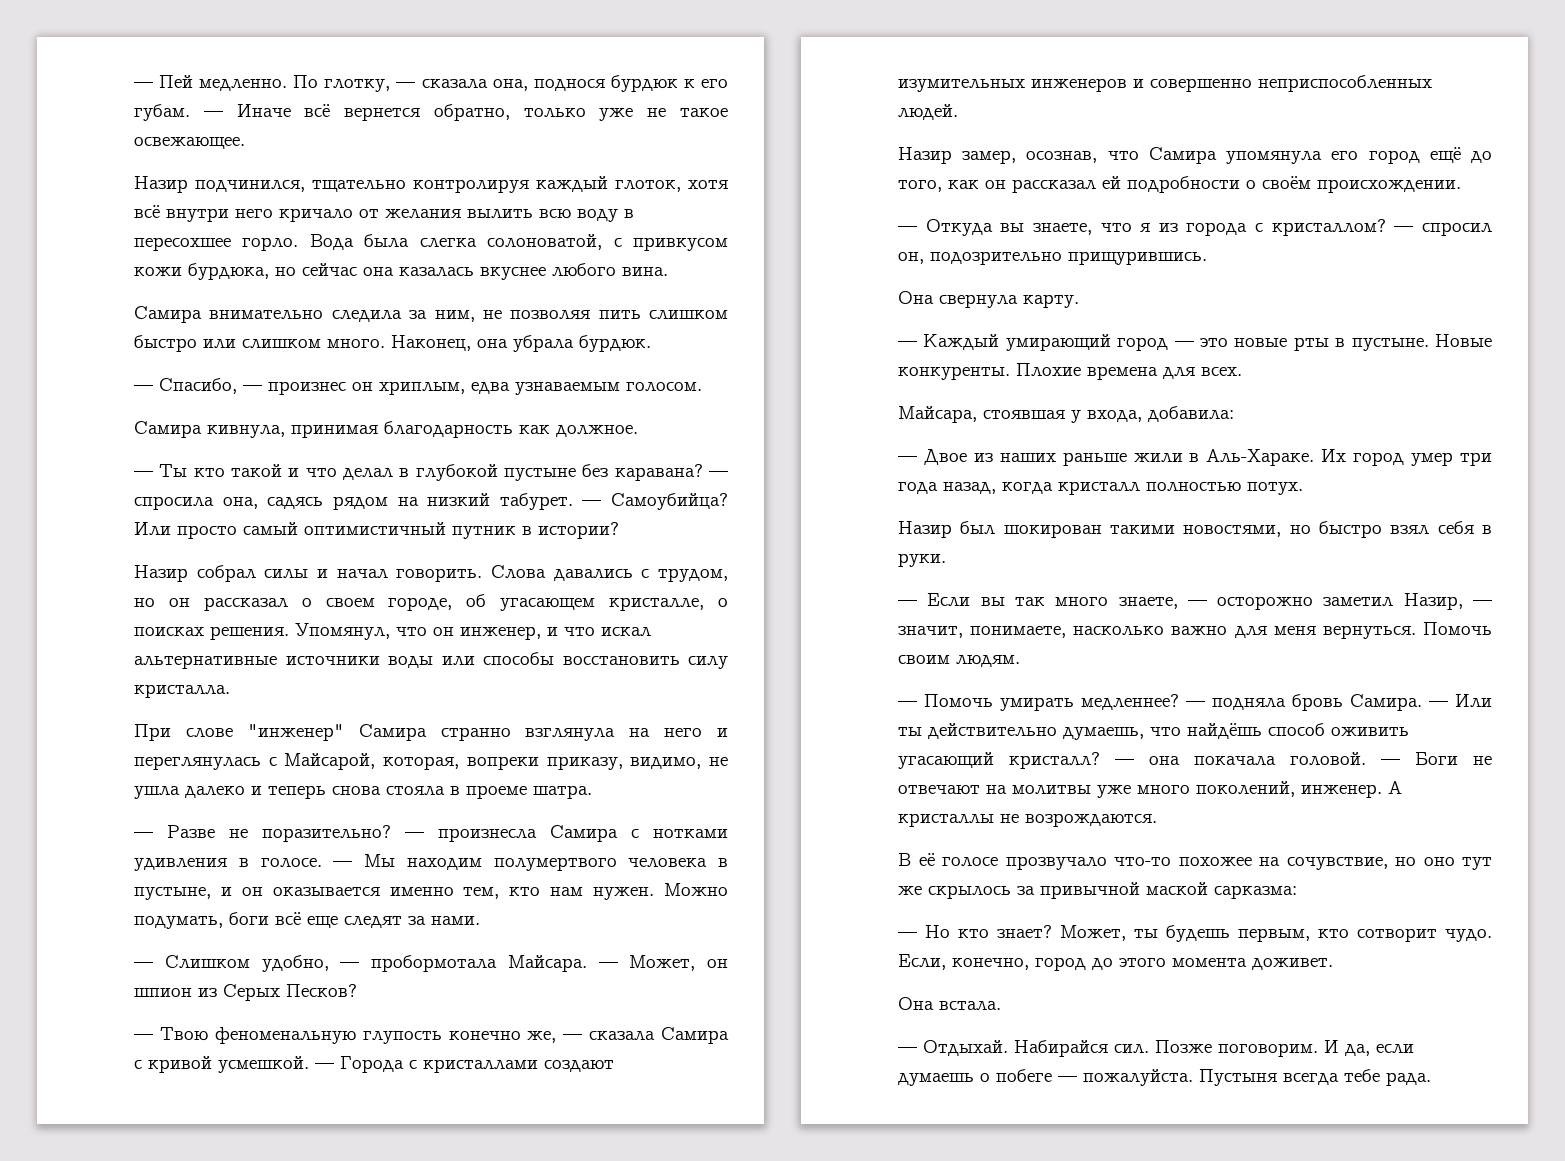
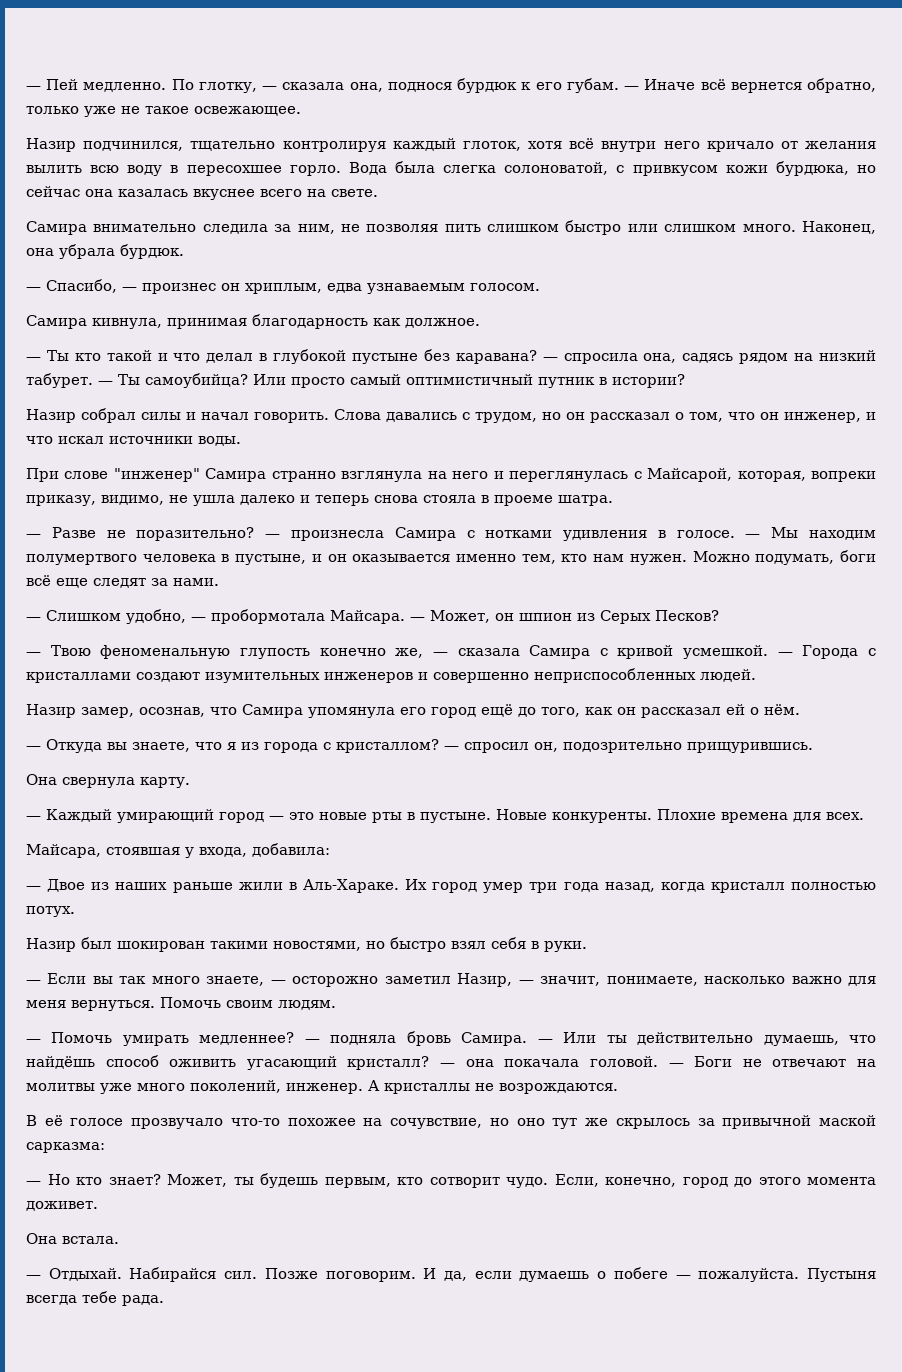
- Вода была слегка солоноватой, с привкусом кожи бурдюка, но сейчас она казалась вкуснее любого вина.
+ Вода была слегка солоноватой, с привкусом кожи бурдюка, но сейчас она казалась вкуснее всего на свете.
- — Самоубийца?
+ — Ты самоубийца?
- Слова давались с трудом, но он рассказал о своем городе, об угасающем кристалле, о поисках решения. Упомянул, что он инженер, и что искал альтернативные источники воды или способы восстановить силу кристалла.
+ Слова давались с трудом, но он рассказал о том, что он инженер, и что искал источники воды.
- Назир замер, осознав, что Самира упомянула его город ещё до того, как он рассказал ей подробности о своём происхождении.
+ Назир замер, осознав, что Самира упомянула его город ещё до того, как он рассказал ей о нём.

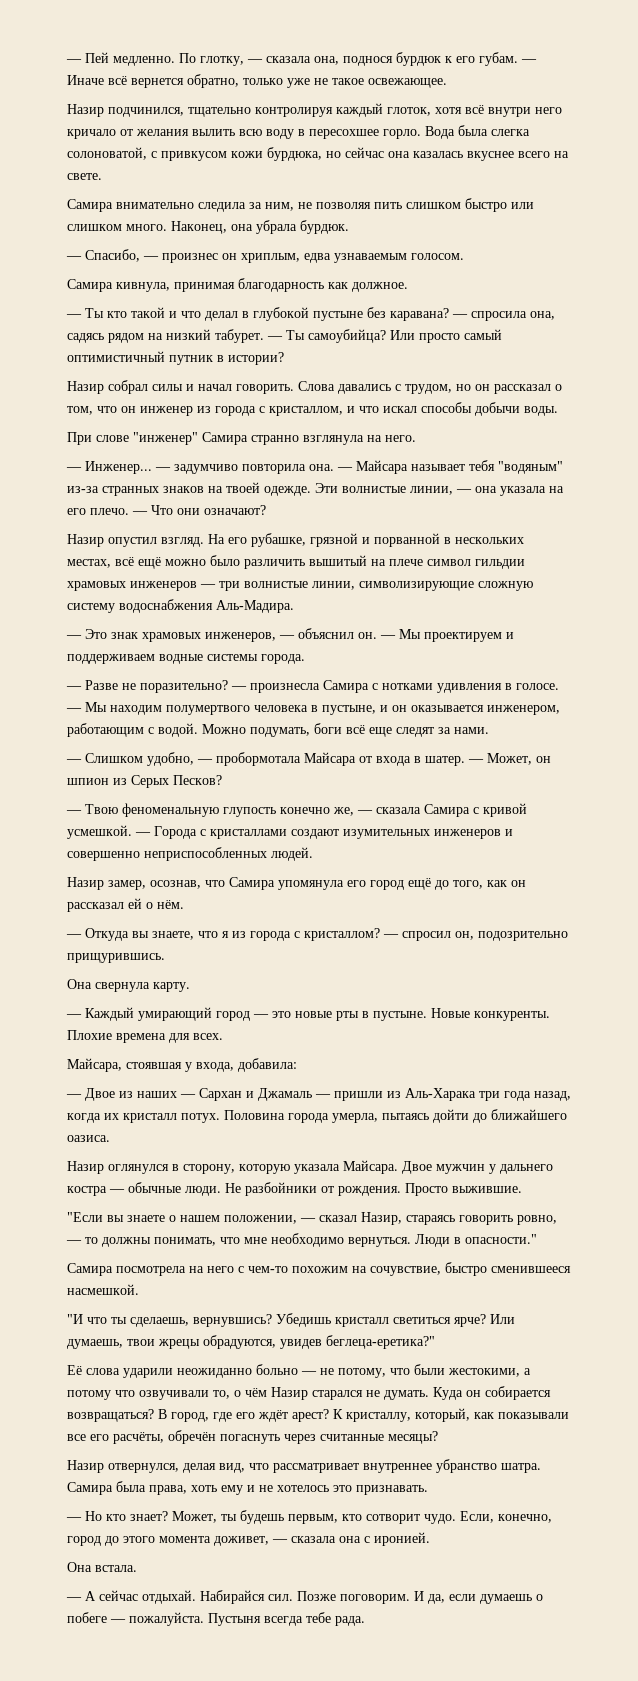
- Слова давались с трудом, но он рассказал о том, что он инженер, и что искал источники воды.
+ Слова давались с трудом, но он рассказал о том, что он инженер из города с кристаллом, и что искал способы добычи воды.
- При слове "инженер" Самира странно взглянула на него и переглянулась с Майсарой, которая, вопреки приказу, видимо, не ушла далеко и теперь снова стояла в проеме шатра.
+ При слове "инженер" Самира странно взглянула на него.
+ — Инженер... — задумчиво повторила она. — Майсара называет тебя "водяным" из-за странных знаков на твоей одежде. Эти волнистые линии, — она указала на его плечо. — Что они означают?
+ Назир опустил взгляд. На его рубашке, грязной и порванной в нескольких местах, всё ещё можно было различить вышитый на плече символ гильдии храмовых инженеров — три волнистые линии, символизирующие сложную систему водоснабжения Аль-Мадира.
+ — Это знак храмовых инженеров, — объяснил он. — Мы проектируем и поддерживаем водные системы города.
- — Мы находим полумертвого человека в пустыне, и он оказывается именно тем, кто нам нужен.
+ — Мы находим полумертвого человека в пустыне, и он оказывается инженером, работающим с водой.
- — Слишком удобно, — пробормотала Майсара.
+ — Слишком удобно, — пробормотала Майсара от входа в шатер.
- — Двое из наших раньше жили в Аль-Хараке. Их город умер три года назад, когда кристалл полностью потух.
- Назир был шокирован такими новостями, но быстро взял себя в руки.
- — Если вы так много знаете, — осторожно заметил Назир, — значит, понимаете, насколько важно для меня вернуться. Помочь своим людям.
- — Помочь умирать медленнее? — подняла бровь Самира. — Или ты действительно думаешь, что найдёшь способ оживить угасающий кристалл? — она покачала головой. — Боги не отвечают на молитвы уже много поколений, инженер. А кристаллы не возрождаются.
- В её голосе прозвучало что-то похожее на сочувствие, но оно тут же скрылось за привычной маской сарказма:
+ — Двое из наших — Сархан и Джамаль — пришли из Аль-Харака три года назад, когда их кристалл потух. Половина города умерла, пытаясь дойти до ближайшего оазиса.
+ Назир оглянулся в сторону, которую указала Майсара. Двое мужчин у дальнего костра — обычные люди. Не разбойники от рождения. Просто выжившие.
+ "Если вы знаете о нашем положении, — сказал Назир, стараясь говорить ровно, — то должны понимать, что мне необходимо вернуться. Люди в опасности."
+ Самира посмотрела на него с чем-то похожим на сочувствие, быстро сменившееся насмешкой.
+ "И что ты сделаешь, вернувшись? Убедишь кристалл светиться ярче? Или думаешь, твои жрецы обрадуются, увидев беглеца-еретика?"
+ Её слова ударили неожиданно больно — не потому, что были жестокими, а потому что озвучивали то, о чём Назир старался не думать. Куда он собирается возвращаться? В город, где его ждёт арест? К кристаллу, который, как показывали все его расчёты, обречён погаснуть через считанные месяцы?
+ Назир отвернулся, делая вид, что рассматривает внутреннее убранство шатра. Самира была права, хоть ему и не хотелось это признавать.
- Если, конечно, город до этого момента доживет.
+ Если, конечно, город до этого момента доживет, — сказала она с иронией.
- — Отдыхай.
+ — А сейчас отдыхай.

